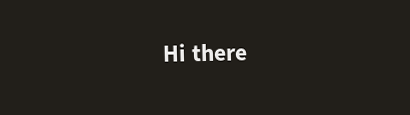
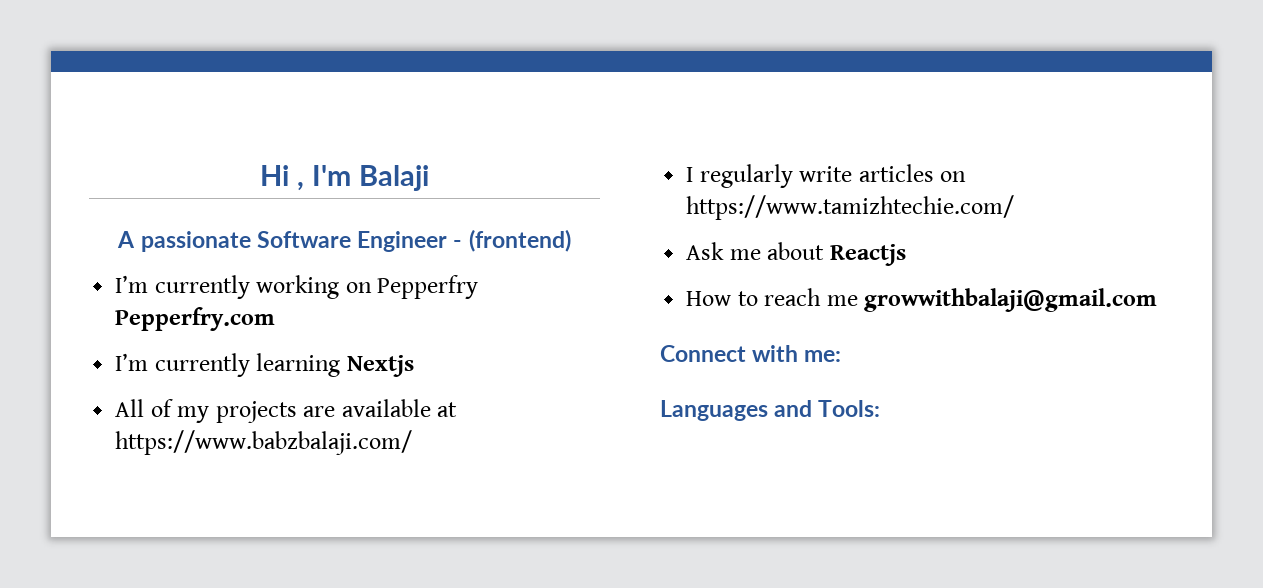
- Hi there
+ Hi , I'm Balaji
+ A passionate Software Engineer - (frontend)
+ I’m currently working on Pepperfry Pepperfry.com
+ I’m currently learning Nextjs
+ All of my projects are available at https://www.babzbalaji.com/
+ I regularly write articles on https://www.tamizhtechie.com/
+ Ask me about Reactjs
+ How to reach me growwithbalaji@gmail.com
+ Connect with me:
+ Languages and Tools:

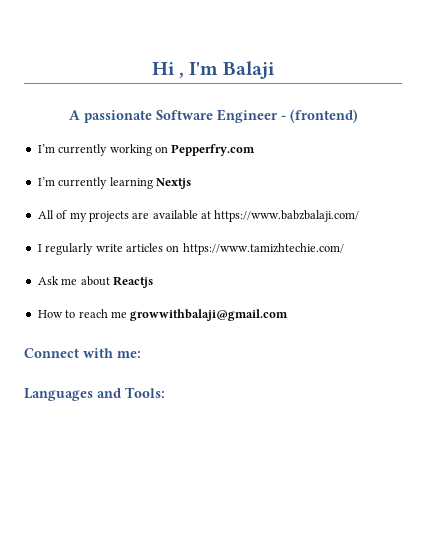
- I’m currently working on Pepperfry Pepperfry.com
+ I’m currently working on Pepperfry.com

